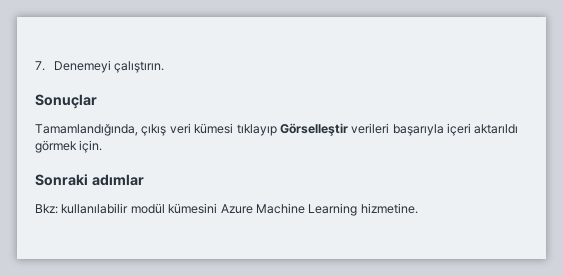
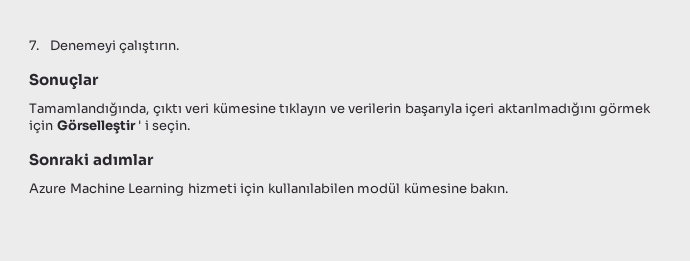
- Tamamlandığında, çıkış veri kümesi tıklayıp Görselleştir verileri başarıyla içeri aktarıldı görmek için.
+ Tamamlandığında, çıktı veri kümesine tıklayın ve verilerin başarıyla içeri aktarılmadığını görmek için Görselleştir ' i seçin.
  Sonraki adımlar
- Bkz: kullanılabilir modül kümesini Azure Machine Learning hizmetine.
+ Azure Machine Learning hizmeti için kullanılabilen modül kümesine bakın.

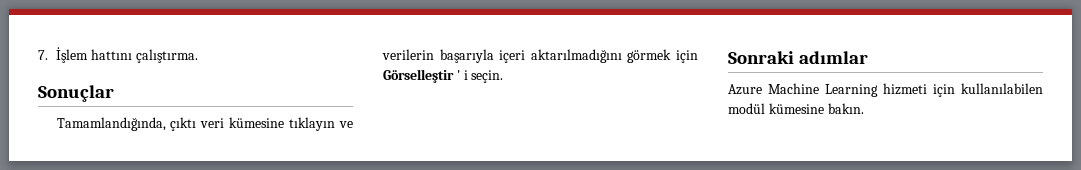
- 7. Denemeyi çalıştırın.
+ 7. İşlem hattını çalıştırma.

